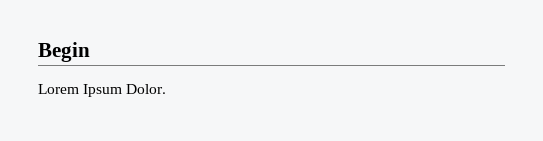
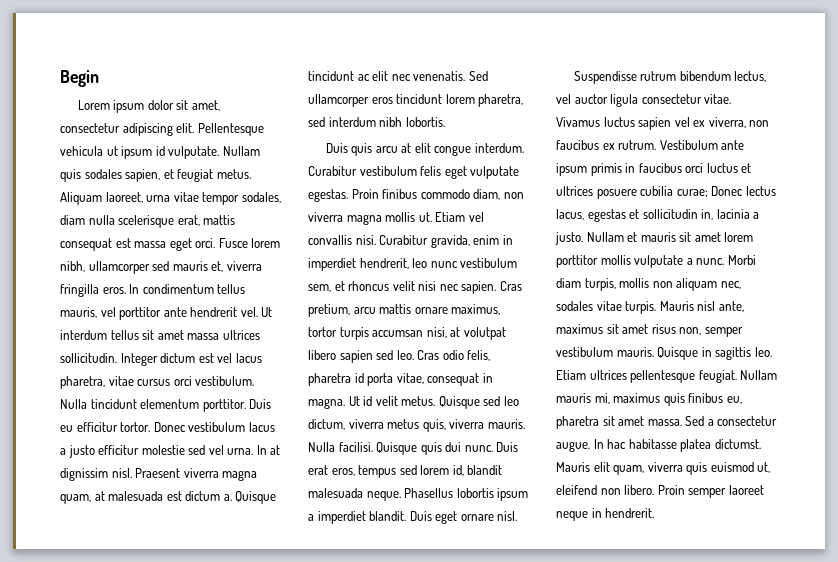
- Lorem Ipsum Dolor.
+ Lorem ipsum dolor sit amet, consectetur adipiscing elit. Pellentesque vehicula ut ipsum id vulputate. Nullam quis sodales sapien, et feugiat metus. Aliquam laoreet, urna vitae tempor sodales, diam nulla scelerisque erat, mattis consequat est massa eget orci. Fusce lorem nibh, ullamcorper sed mauris et, viverra fringilla eros. In condimentum tellus mauris, vel porttitor ante hendrerit vel. Ut interdum tellus sit amet massa ultrices sollicitudin. Integer dictum est vel lacus pharetra, vitae cursus orci vestibulum. Nulla tincidunt elementum porttitor. Duis eu efficitur tortor. Donec vestibulum lacus a justo efficitur molestie sed vel urna. In at dignissim nisl. Praesent viverra magna quam, at malesuada est dictum a. Quisque tincidunt ac elit nec venenatis. Sed ullamcorper eros tincidunt lorem pharetra, sed interdum nibh lobortis.
+ Duis quis arcu at elit congue interdum. Curabitur vestibulum felis eget vulputate egestas. Proin finibus commodo diam, non viverra magna mollis ut. Etiam vel convallis nisi. Curabitur gravida, enim in imperdiet hendrerit, leo nunc vestibulum sem, et rhoncus velit nisi nec sapien. Cras pretium, arcu mattis ornare maximus, tortor turpis accumsan nisi, at volutpat libero sapien sed leo. Cras odio felis, pharetra id porta vitae, consequat in magna. Ut id velit metus. Quisque sed leo dictum, viverra metus quis, viverra mauris. Nulla facilisi. Quisque quis dui nunc. Duis erat eros, tempus sed lorem id, blandit malesuada neque. Phasellus lobortis ipsum a imperdiet blandit. Duis eget ornare nisl.
+ Suspendisse rutrum bibendum lectus, vel auctor ligula consectetur vitae. Vivamus luctus sapien vel ex viverra, non faucibus ex rutrum. Vestibulum ante ipsum primis in faucibus orci luctus et ultrices posuere cubilia curae; Donec lectus lacus, egestas et sollicitudin in, lacinia a justo. Nullam et mauris sit amet lorem porttitor mollis vulputate a nunc. Morbi diam turpis, mollis non aliquam nec, sodales vitae turpis. Mauris nisl ante, maximus sit amet risus non, semper vestibulum mauris. Quisque in sagittis leo. Etiam ultrices pellentesque feugiat. Nullam mauris mi, maximus quis finibus eu, pharetra sit amet massa. Sed a consectetur augue. In hac habitasse platea dictumst. Mauris elit quam, viverra quis euismod ut, eleifend non libero. Proin semper laoreet neque in hendrerit.

